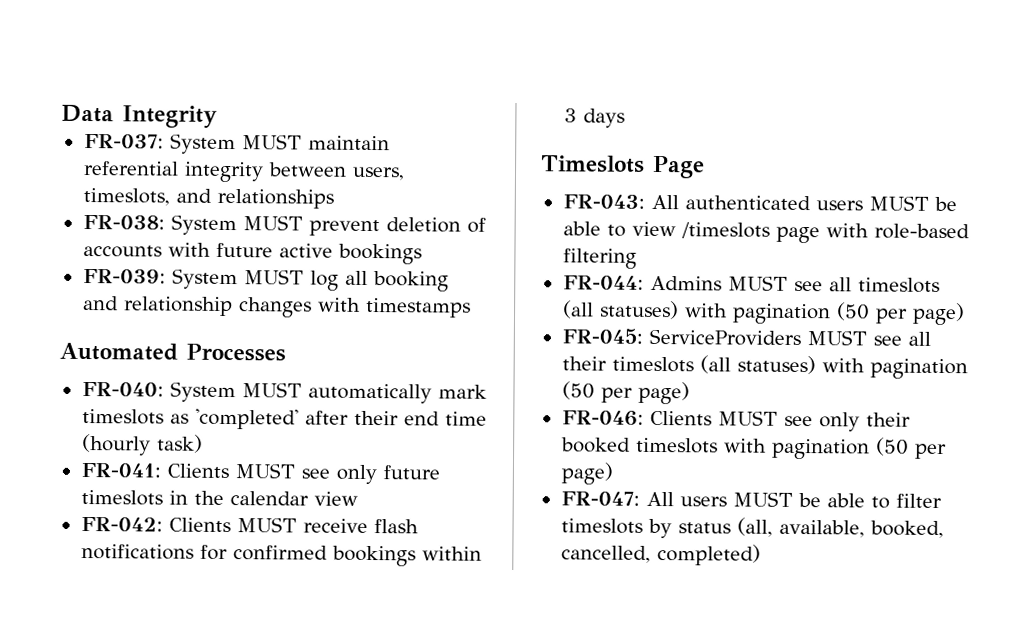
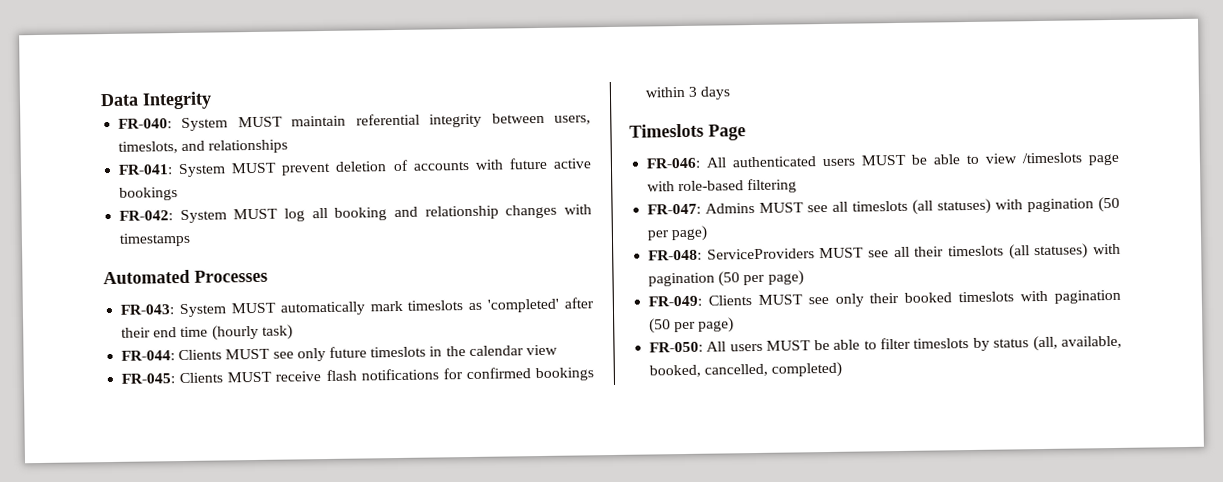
- FR-037: System MUST maintain referential integrity between users, timeslots, and relationships
+ FR-040: System MUST maintain referential integrity between users, timeslots, and relationships
- FR-038: System MUST prevent deletion of accounts with future active bookings
+ FR-041: System MUST prevent deletion of accounts with future active bookings
- FR-039: System MUST log all booking and relationship changes with timestamps
+ FR-042: System MUST log all booking and relationship changes with timestamps
- FR-040: System MUST automatically mark timeslots as 'completed' after their end time (hourly task)
+ FR-043: System MUST automatically mark timeslots as 'completed' after their end time (hourly task)
- FR-041: Clients MUST see only future timeslots in the calendar view
+ FR-044: Clients MUST see only future timeslots in the calendar view
- FR-042: Clients MUST receive flash notifications for confirmed bookings within 3 days
+ FR-045: Clients MUST receive flash notifications for confirmed bookings within 3 days
- FR-043: All authenticated users MUST be able to view /timeslots page with role-based filtering
+ FR-046: All authenticated users MUST be able to view /timeslots page with role-based filtering
- FR-044: Admins MUST see all timeslots (all statuses) with pagination (50 per page)
+ FR-047: Admins MUST see all timeslots (all statuses) with pagination (50 per page)
- FR-045: ServiceProviders MUST see all their timeslots (all statuses) with pagination (50 per page)
+ FR-048: ServiceProviders MUST see all their timeslots (all statuses) with pagination (50 per page)
- FR-046: Clients MUST see only their booked timeslots with pagination (50 per page)
+ FR-049: Clients MUST see only their booked timeslots with pagination (50 per page)
- FR-047: All users MUST be able to filter timeslots by status (all, available, booked, cancelled, completed)
+ FR-050: All users MUST be able to filter timeslots by status (all, available, booked, cancelled, completed)

